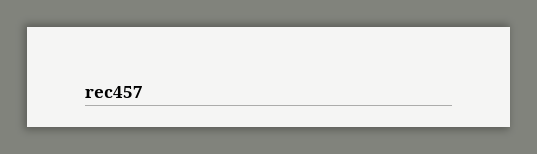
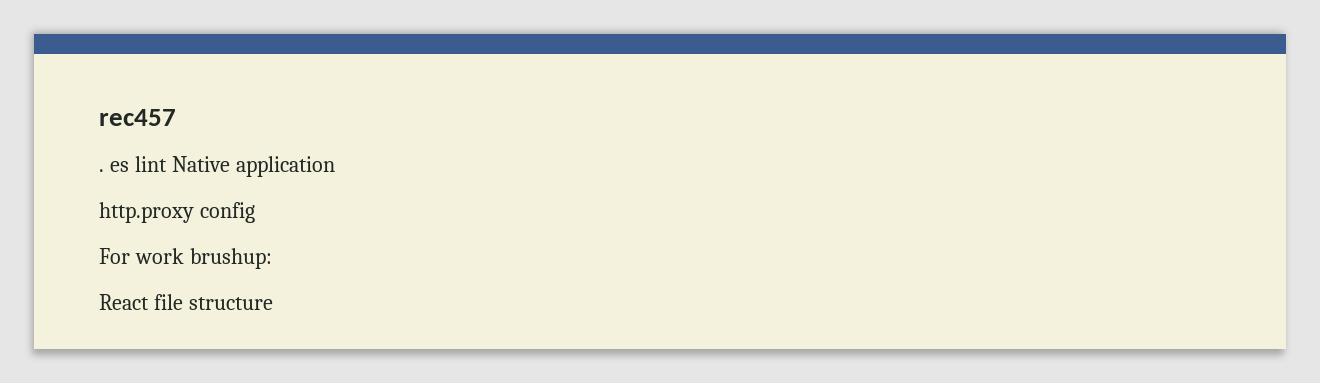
+ . es lint Native application
+ http.proxy config
+ For work brushup:
+ React file structure

